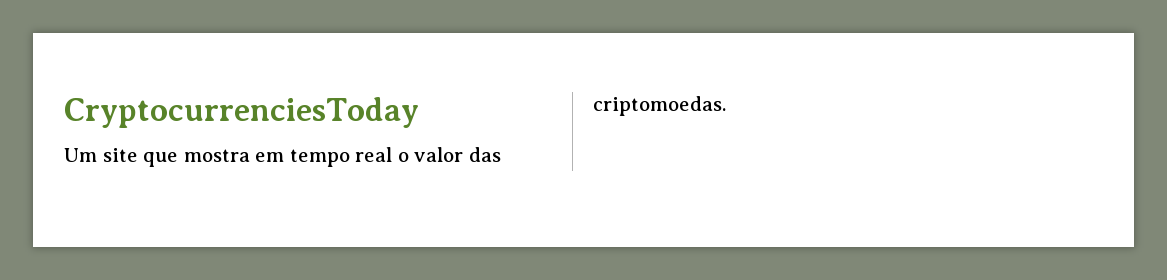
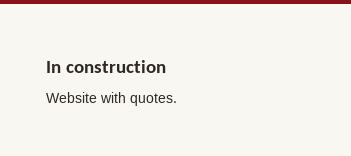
- CryptocurrenciesToday
- Um site que mostra em tempo real o valor das criptomoedas.
+ In construction
+ Website with quotes.

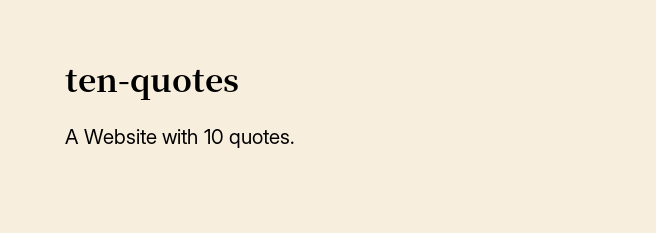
- In construction
- Website with quotes.
+ ten-quotes
+ A Website with 10 quotes.

